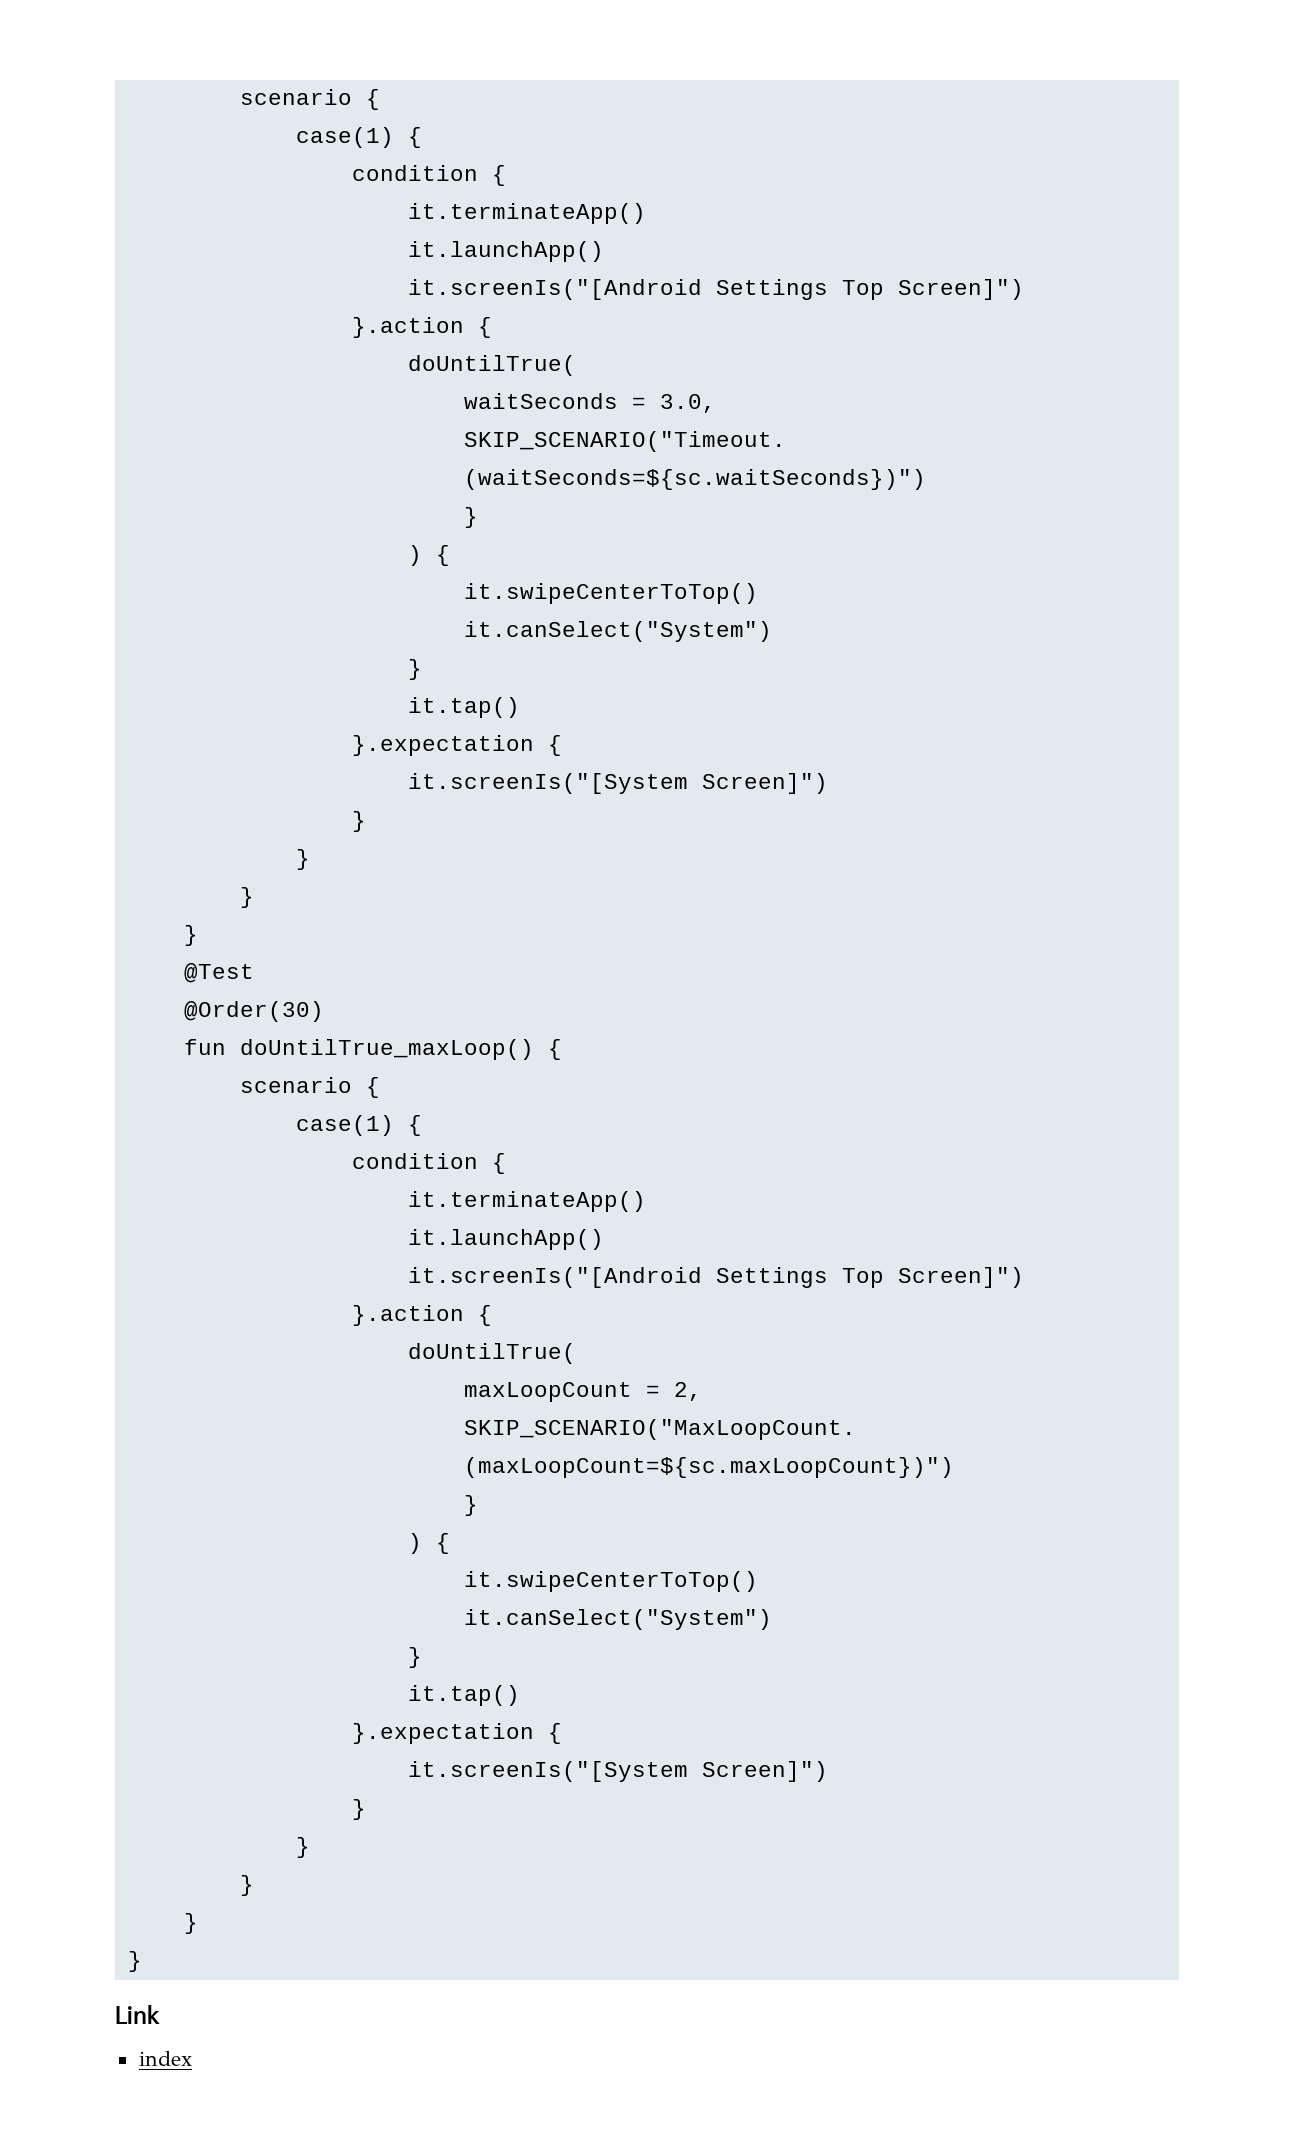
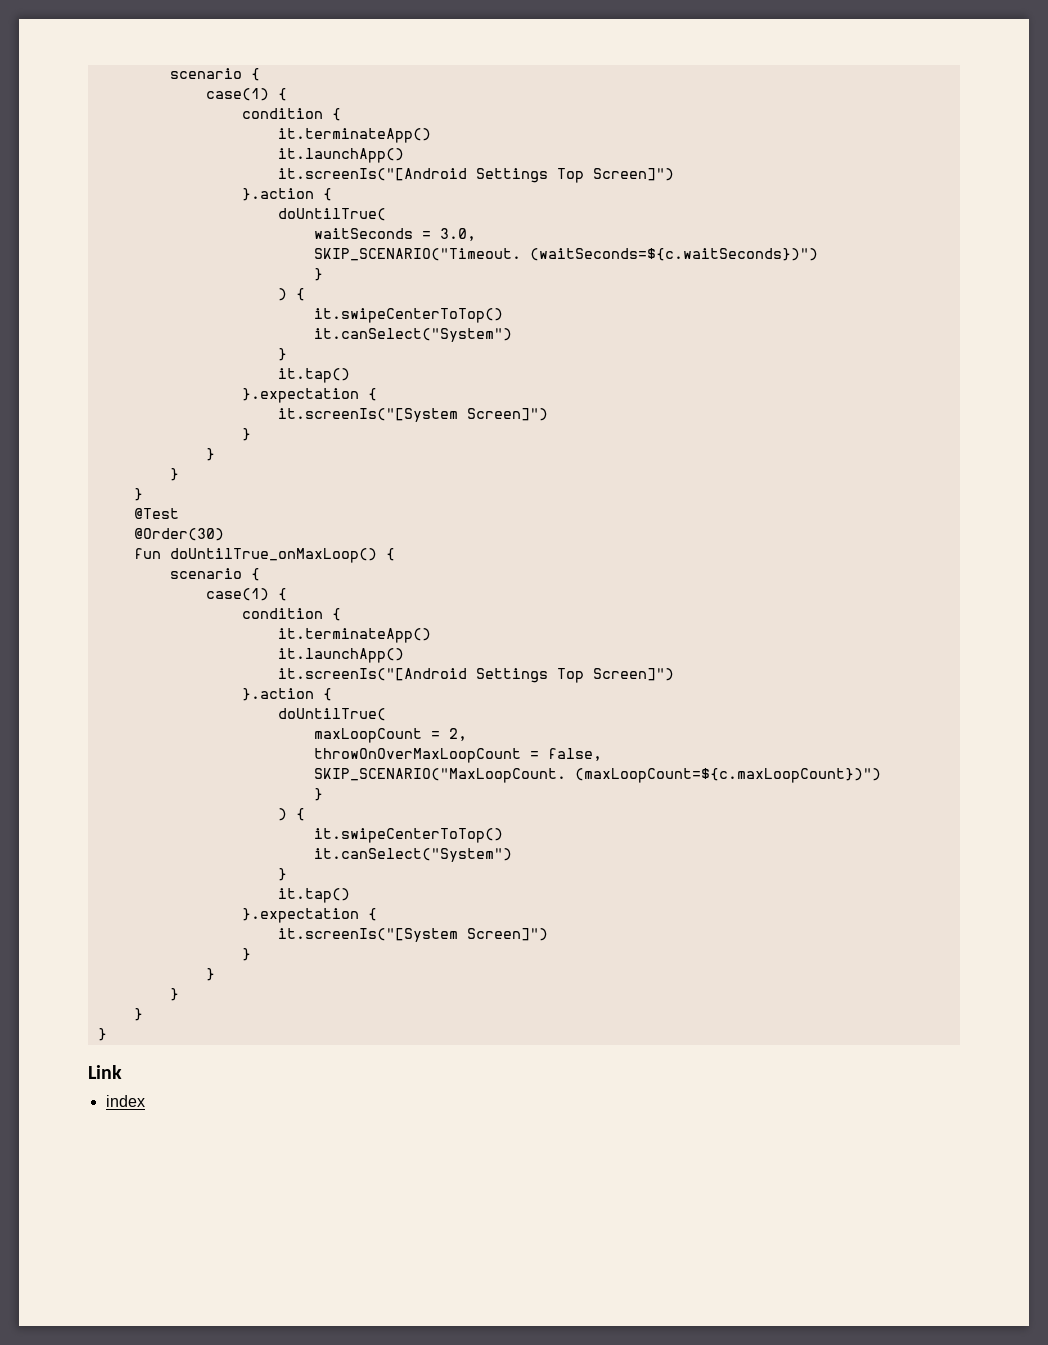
- (waitSeconds=${sc.waitSeconds})")
+ (waitSeconds=${c.waitSeconds})")
- fun doUntilTrue_maxLoop() {
+ fun doUntilTrue_onMaxLoop() {
+ throwOnOverMaxLoopCount = false,
- (maxLoopCount=${sc.maxLoopCount})")
+ (maxLoopCount=${c.maxLoopCount})")

